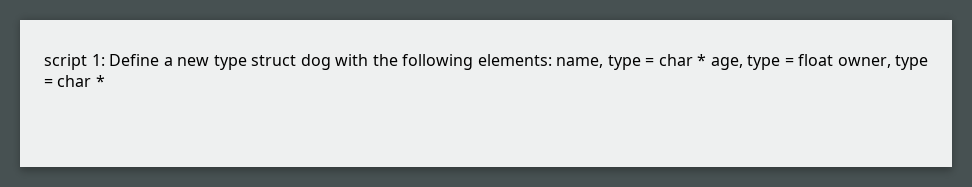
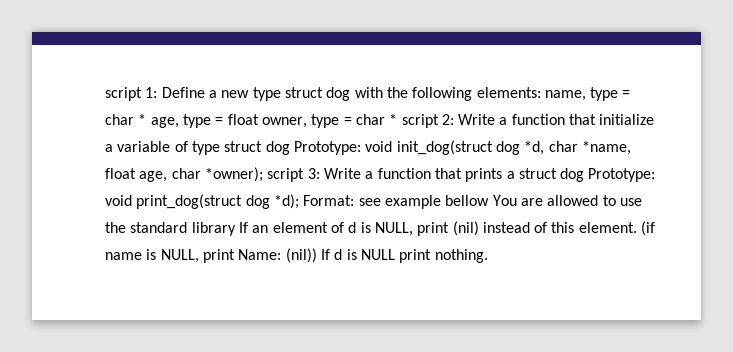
- script 1: Define a new type struct dog with the following elements: name, type = char * age, type = float owner, type = char *
+ script 1: Define a new type struct dog with the following elements: name, type = char * age, type = float owner, type = char * script 2: Write a function that initialize a variable of type struct dog Prototype: void init_dog(struct dog *d, char *name, float age, char *owner); script 3: Write a function that prints a struct dog Prototype: void print_dog(struct dog *d); Format: see example bellow You are allowed to use the standard library If an element of d is NULL, print (nil) instead of this element. (if name is NULL, print Name: (nil)) If d is NULL print nothing.

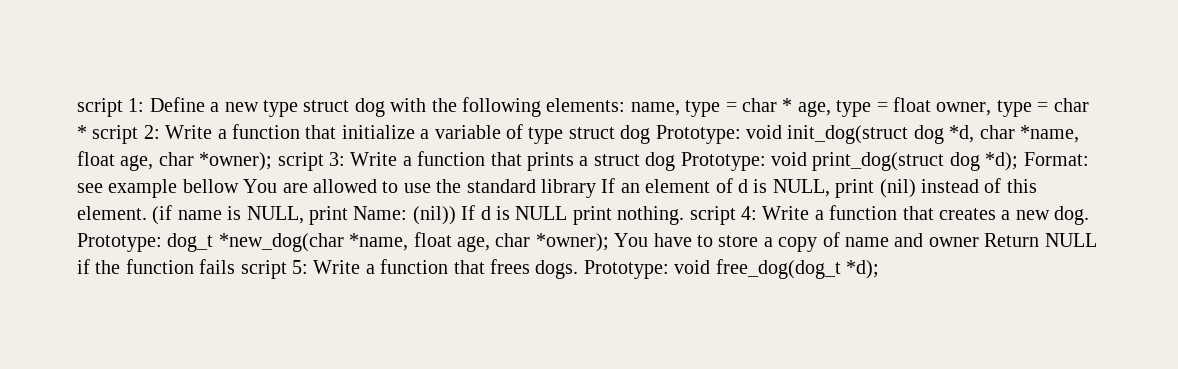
- (if name is NULL, print Name: (nil)) If d is NULL print nothing.
+ (if name is NULL, print Name: (nil)) If d is NULL print nothing. script 4: Write a function that creates a new dog. Prototype: dog_t *new_dog(char *name, float age, char *owner); You have to store a copy of name and owner Return NULL if the function fails script 5: Write a function that frees dogs. Prototype: void free_dog(dog_t *d);

